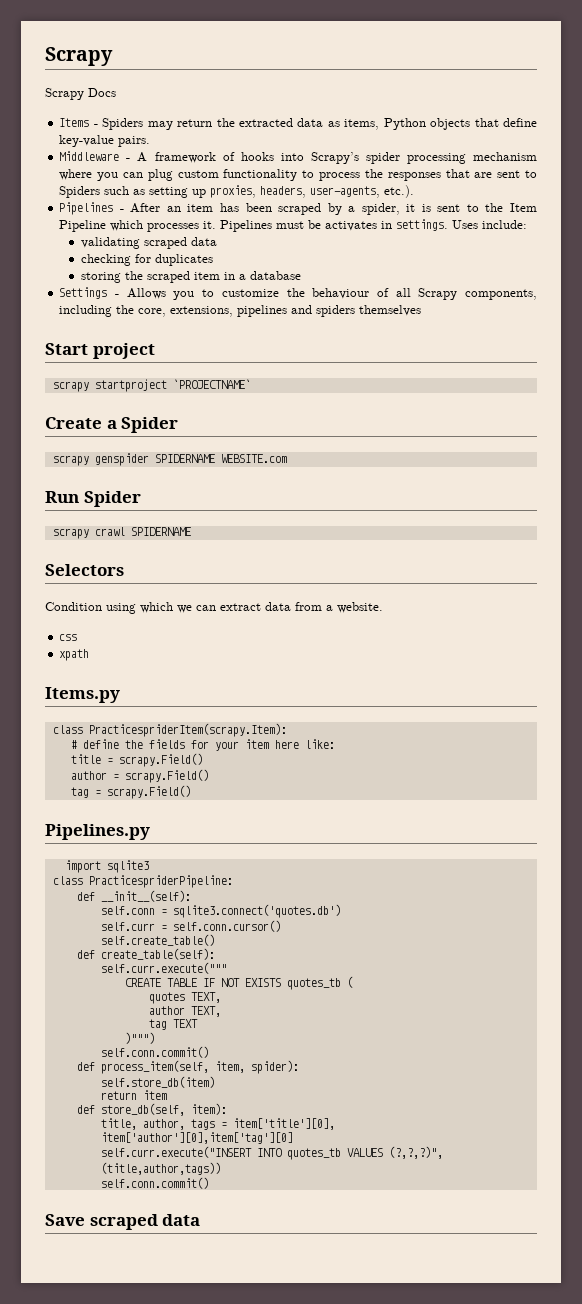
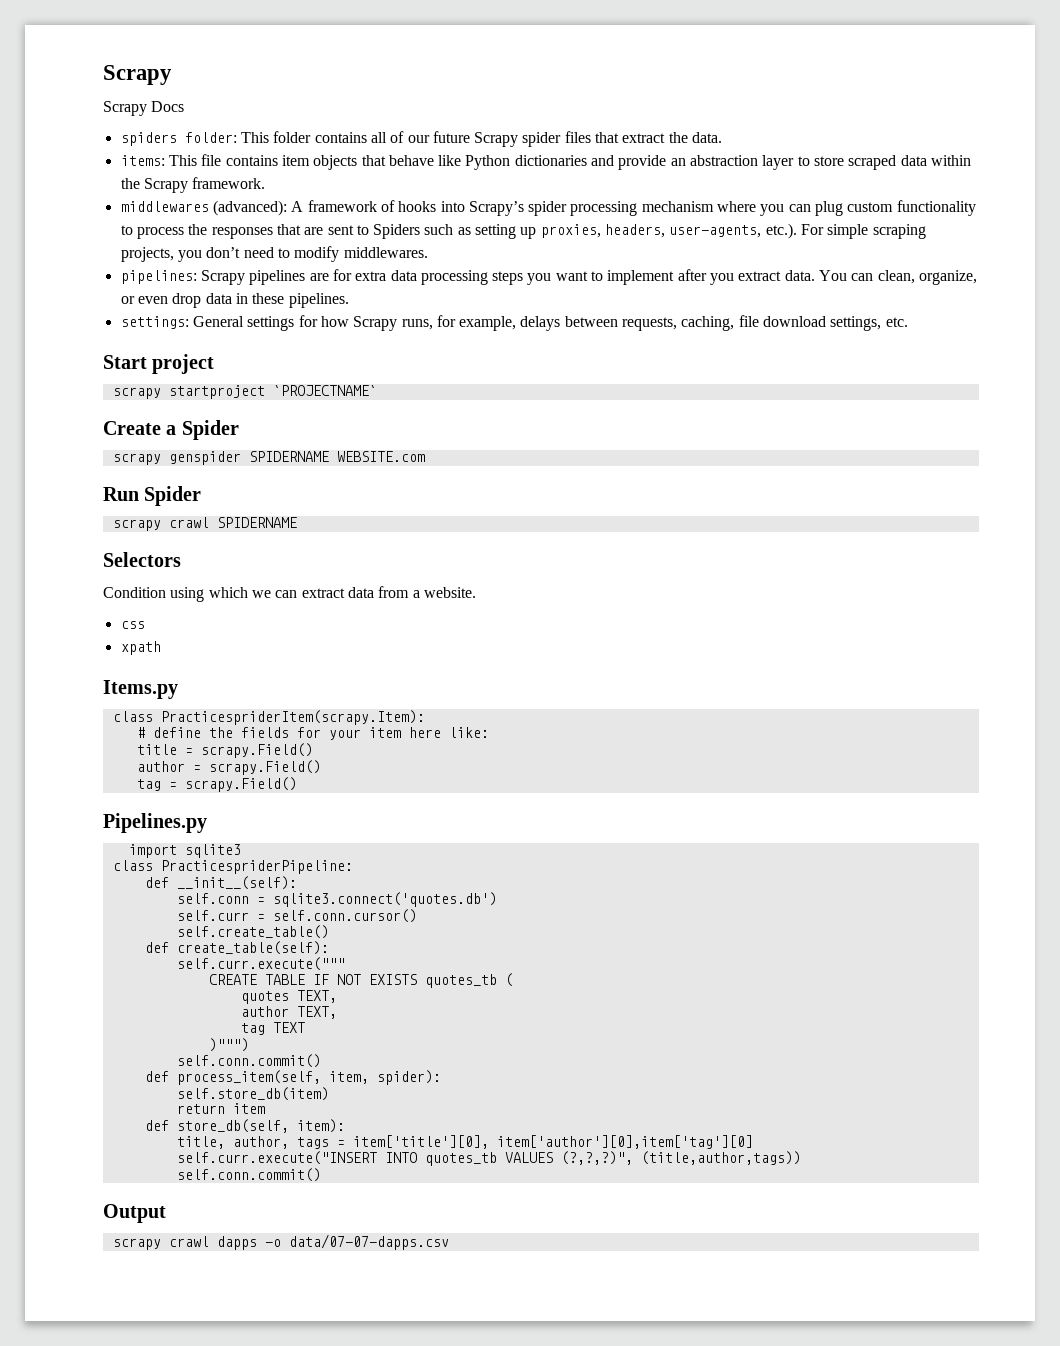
- Items - Spiders may return the extracted data as items, Python objects that define key-value pairs.
- Middleware - A framework of hooks into Scrapy’s spider processing mechanism where you can plug custom functionality to process the responses that are sent to Spiders such as setting up proxies, headers, user-agents, etc.).
- Pipelines - After an item has been scraped by a spider, it is sent to the Item Pipeline which processes it. Pipelines must be activates in settings. Uses include:
- validating scraped data
- checking for duplicates
- storing the scraped item in a database
- Settings - Allows you to customize the behaviour of all Scrapy components, including the core, extensions, pipelines and spiders themselves
+ spiders folder: This folder contains all of our future Scrapy spider files that extract the data.
+ items: This file contains item objects that behave like Python dictionaries and provide an abstraction layer to store scraped data within the Scrapy framework.
+ middlewares (advanced): A framework of hooks into Scrapy’s spider processing mechanism where you can plug custom functionality to process the responses that are sent to Spiders such as setting up proxies, headers, user-agents, etc.). For simple scraping projects, you don’t need to modify middlewares.
+ pipelines: Scrapy pipelines are for extra data processing steps you want to implement after you extract data. You can clean, organize, or even drop data in these pipelines.
+ settings: General settings for how Scrapy runs, for example, delays between requests, caching, file download settings, etc.
- Save scraped data
+ Output
+ scrapy crawl dapps -o data/07-07-dapps.csv

